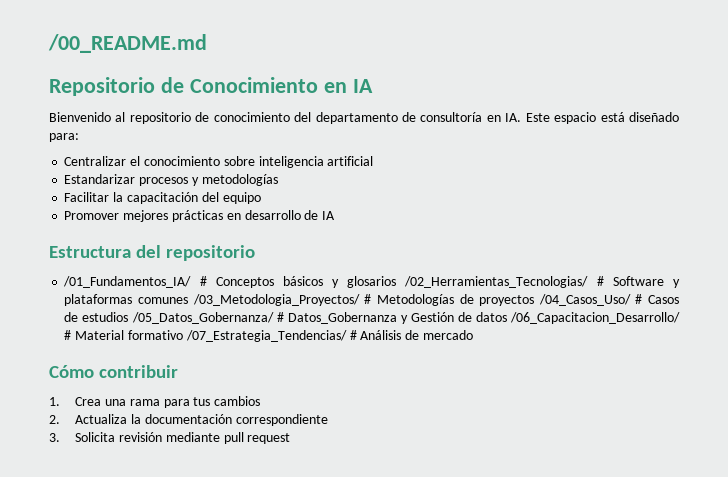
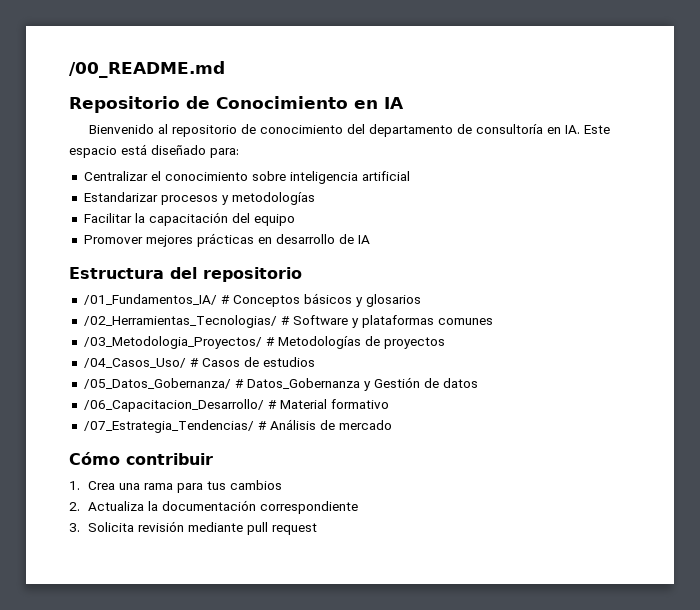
- /01_Fundamentos_IA/ # Conceptos básicos y glosarios /02_Herramientas_Tecnologias/ # Software y plataformas comunes /03_Metodologia_Proyectos/ # Metodologías de proyectos /04_Casos_Uso/ # Casos de estudios /05_Datos_Gobernanza/ # Datos_Gobernanza y Gestión de datos /06_Capacitacion_Desarrollo/ # Material formativo /07_Estrategia_Tendencias/ # Análisis de mercado
+ /01_Fundamentos_IA/ # Conceptos básicos y glosarios
+ /02_Herramientas_Tecnologias/ # Software y plataformas comunes
+ /03_Metodologia_Proyectos/ # Metodologías de proyectos
+ /04_Casos_Uso/ # Casos de estudios
+ /05_Datos_Gobernanza/ # Datos_Gobernanza y Gestión de datos
+ /06_Capacitacion_Desarrollo/ # Material formativo
+ /07_Estrategia_Tendencias/ # Análisis de mercado

